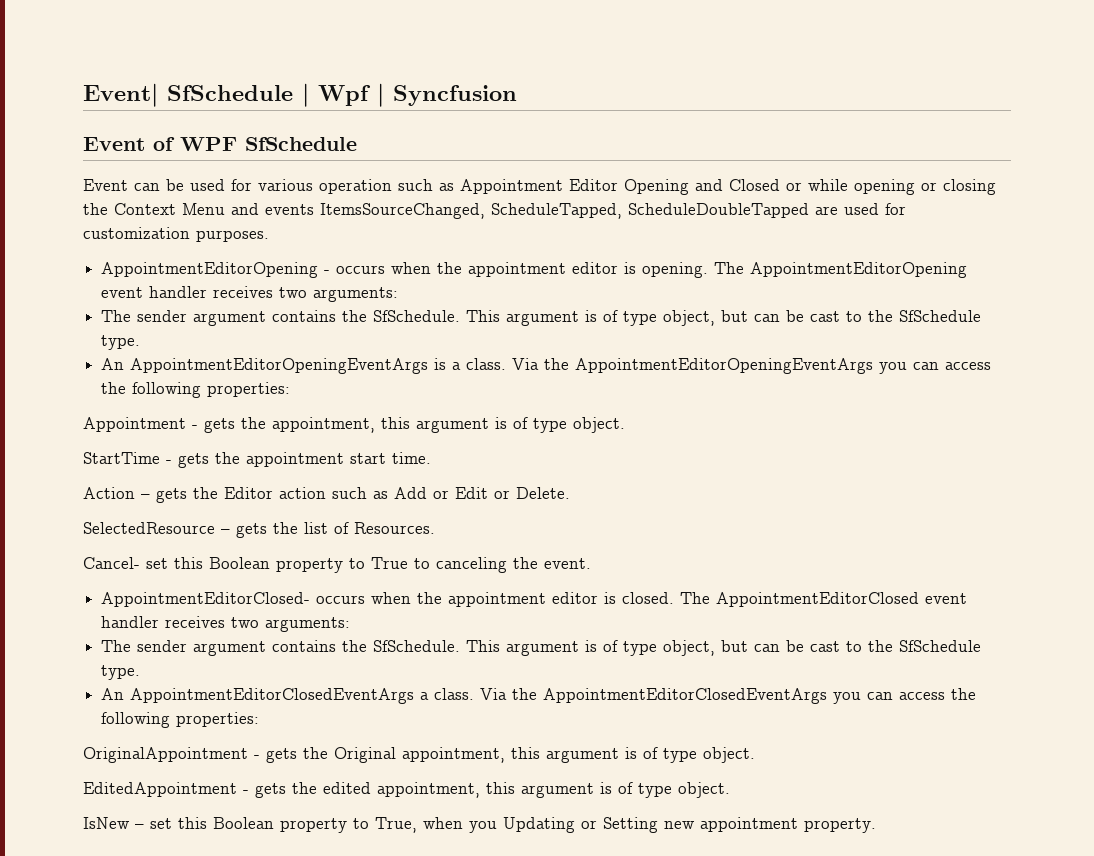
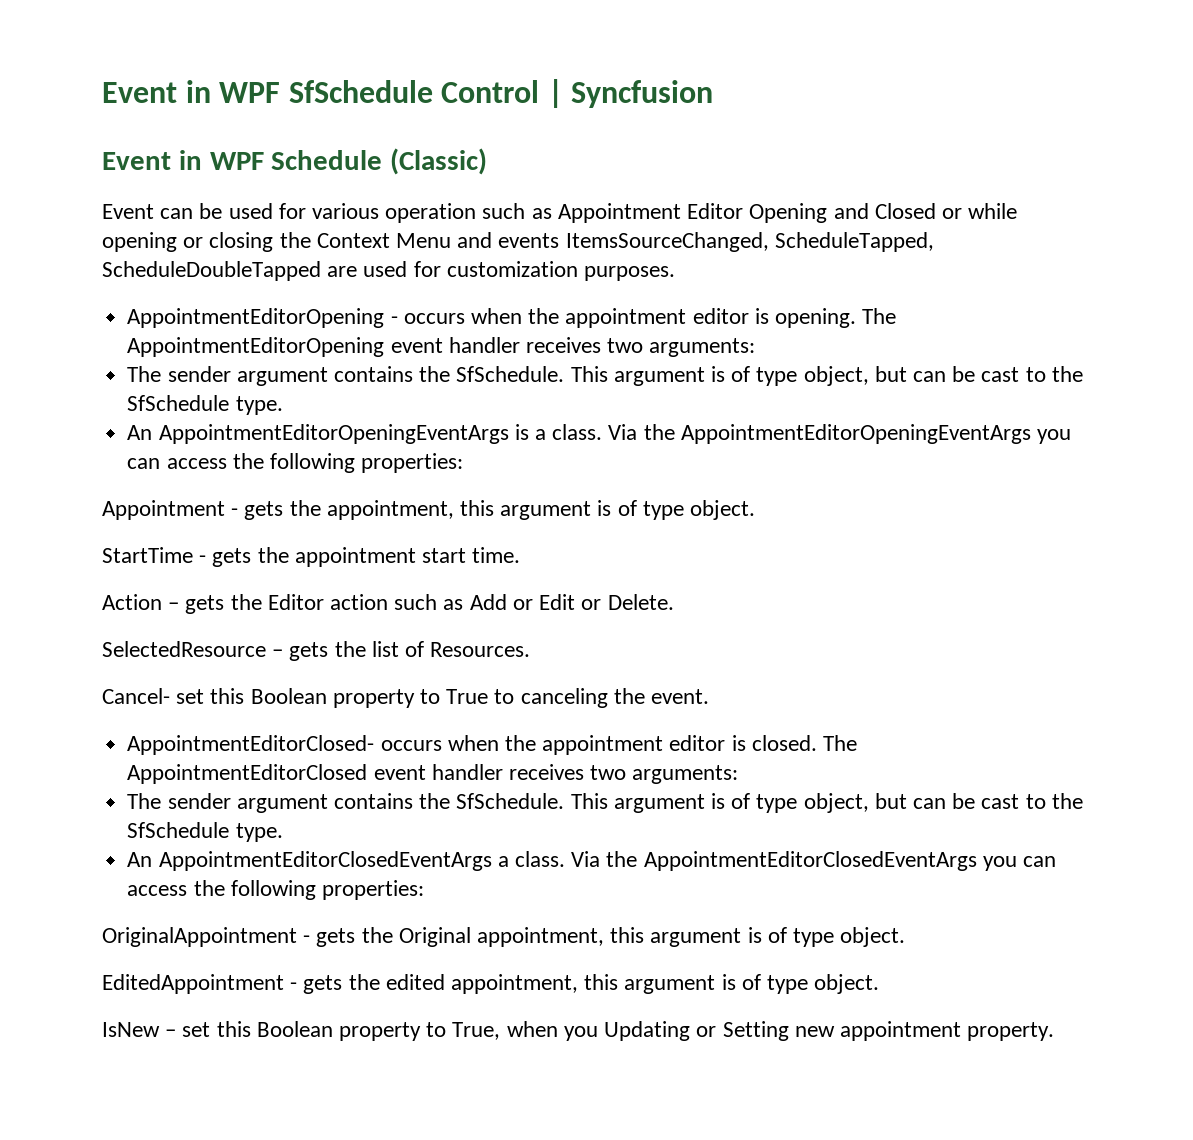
- Event| SfSchedule | Wpf | Syncfusion
+ Event in WPF SfSchedule Control | Syncfusion
- Event of WPF SfSchedule
+ Event in WPF Schedule (Classic)

